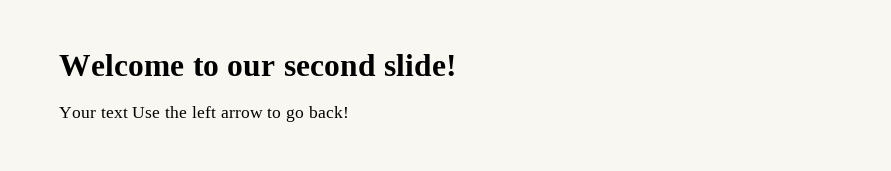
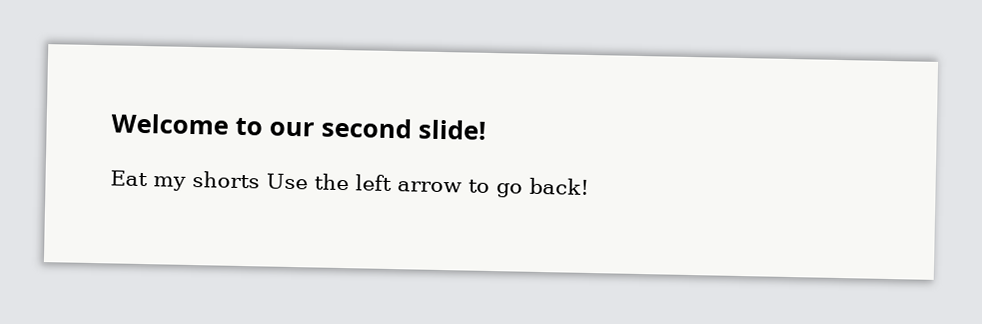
- Your text Use the left arrow to go back!
+ Eat my shorts Use the left arrow to go back!

